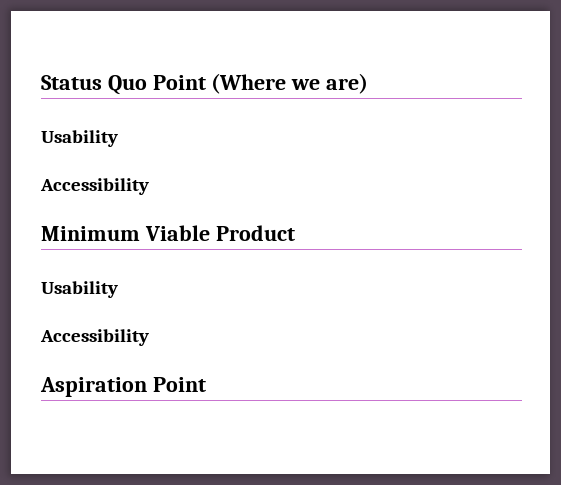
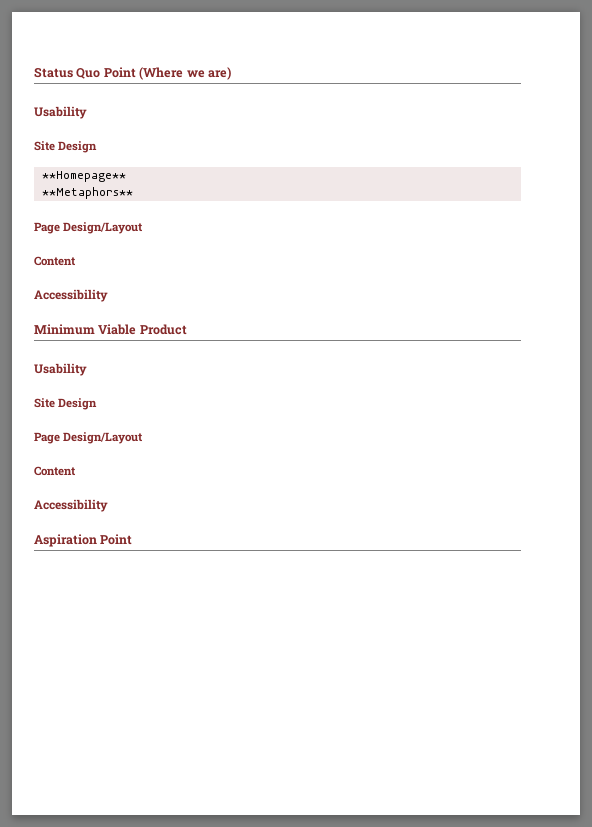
  Status Quo Point (Where we are)
  Usability
+ Site Design
+ **Homepage**
+ **Metaphors**
+ Page Design/Layout
+ Content
  Minimum Viable Product
  Usability
+ Site Design
+ Page Design/Layout
+ Content

